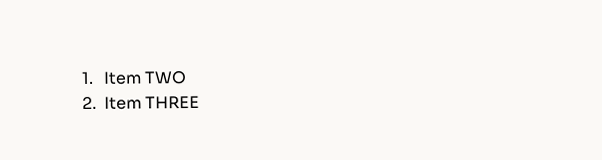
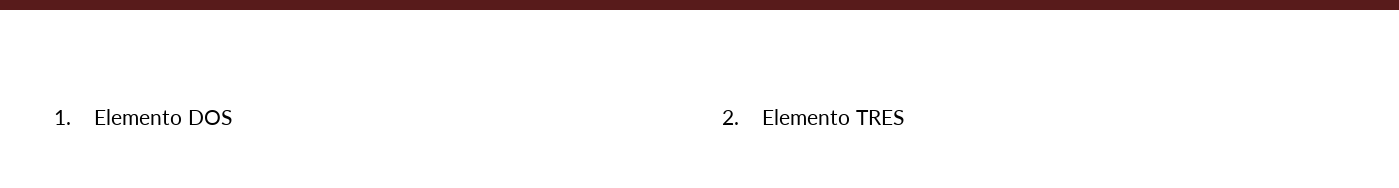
- 1. Item TWO
+ 1. Elemento DOS
- 2. Item THREE
+ 2. Elemento TRES

